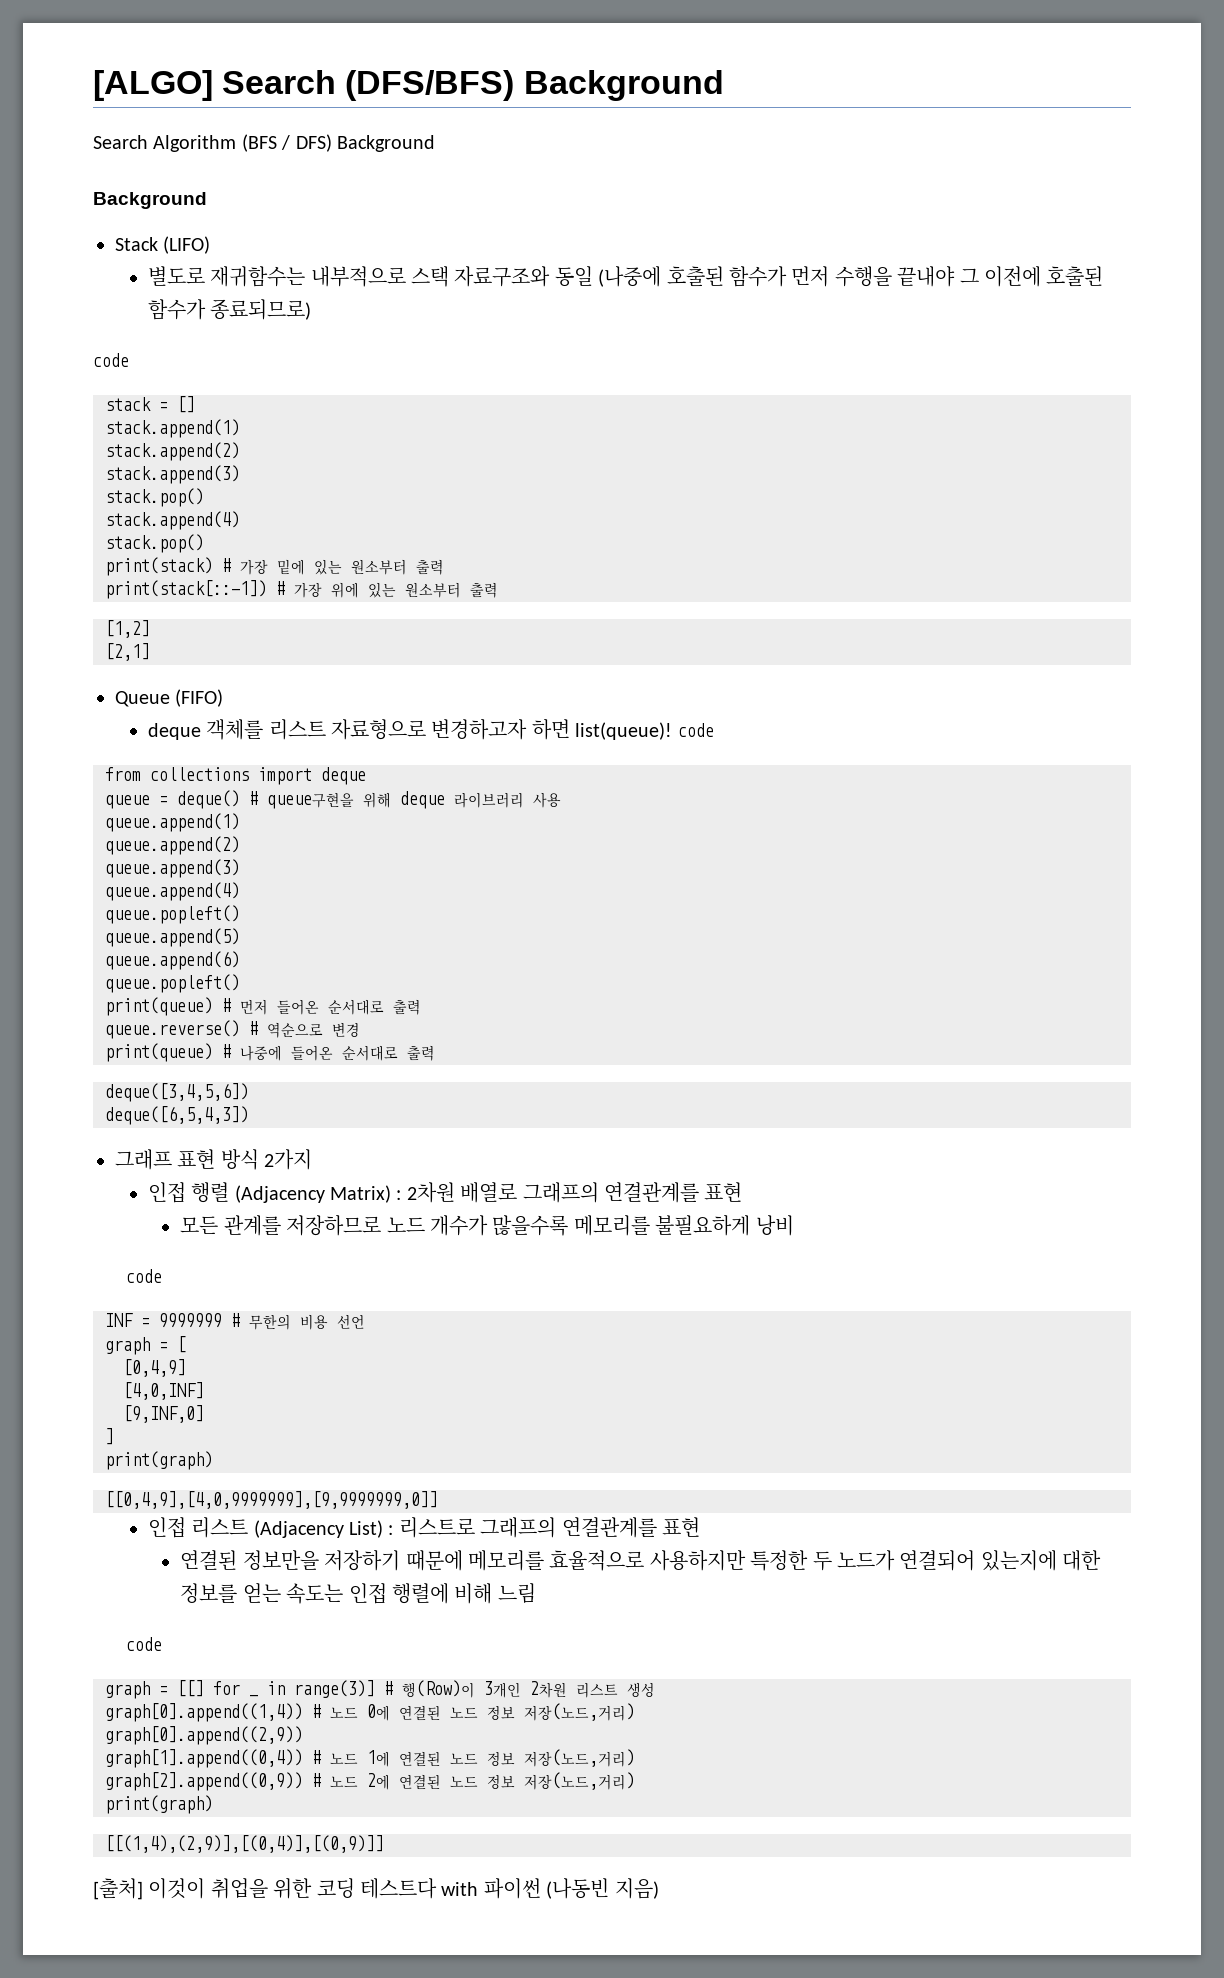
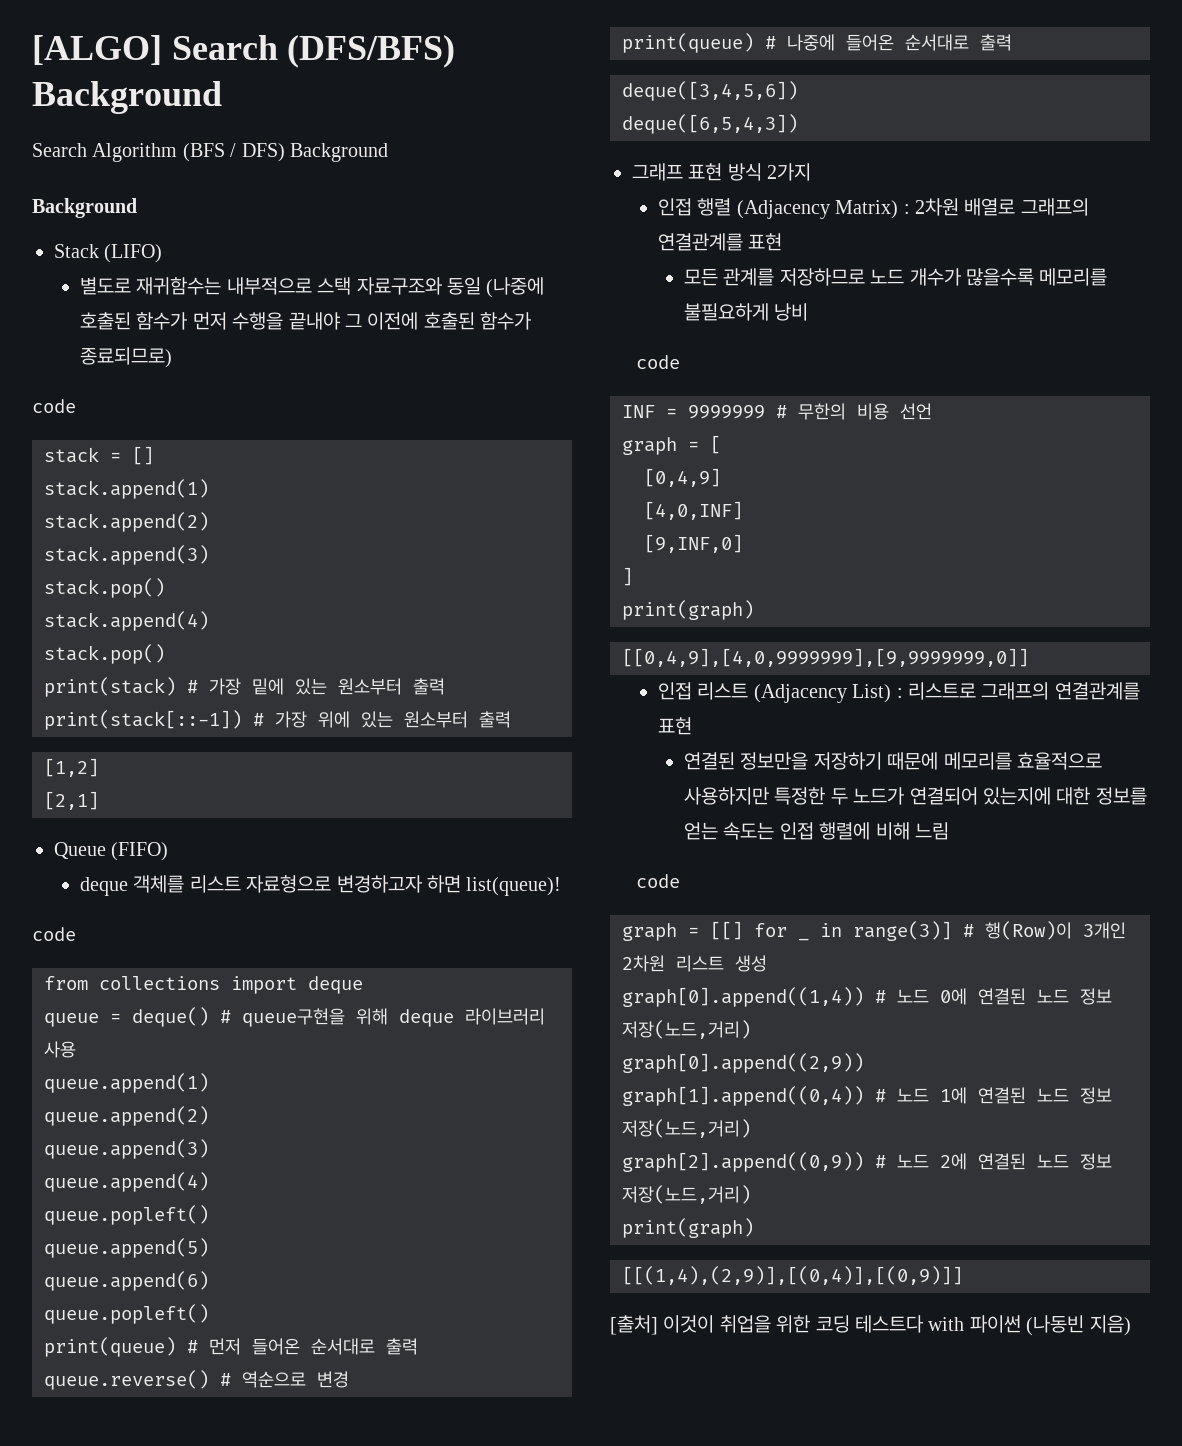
- deque 객체를 리스트 자료형으로 변경하고자 하면 list(queue)! code
+ deque 객체를 리스트 자료형으로 변경하고자 하면 list(queue)!
+ code

